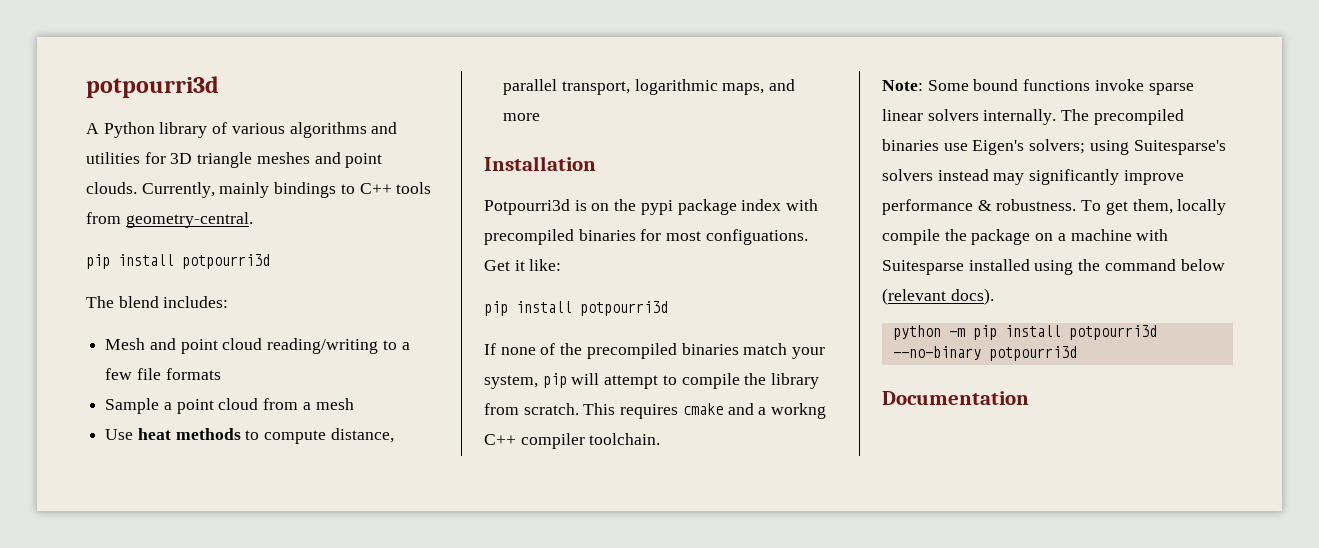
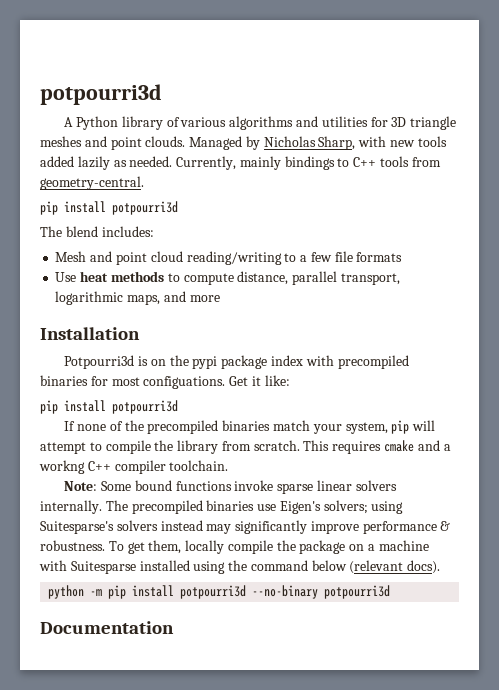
+ Managed by Nicholas Sharp, with new tools added lazily as needed.
- Sample a point cloud from a mesh

